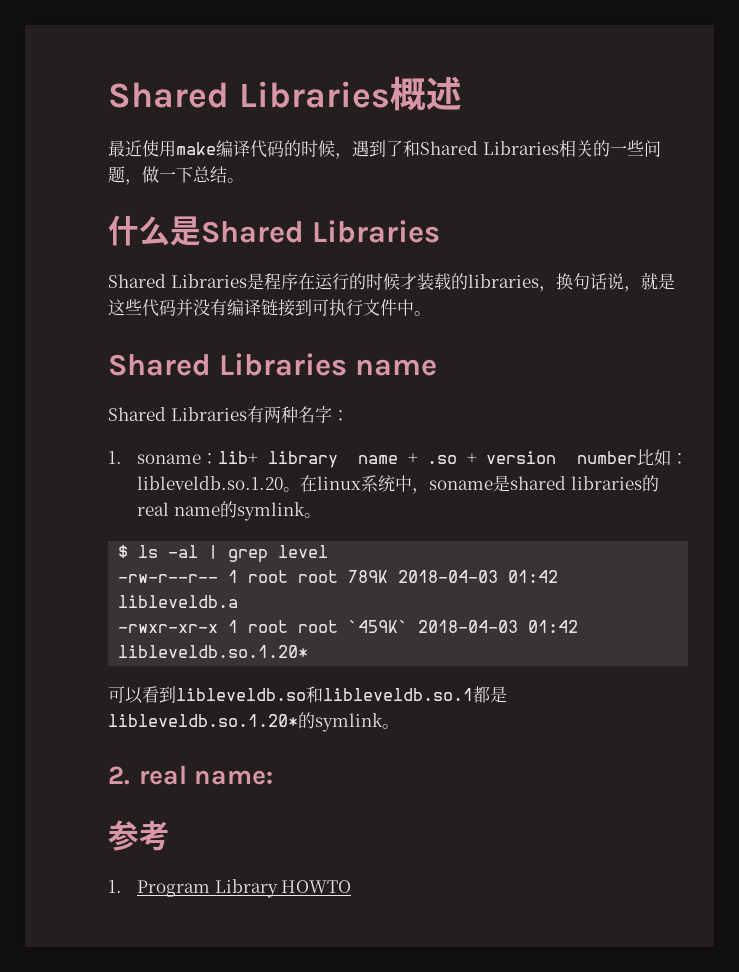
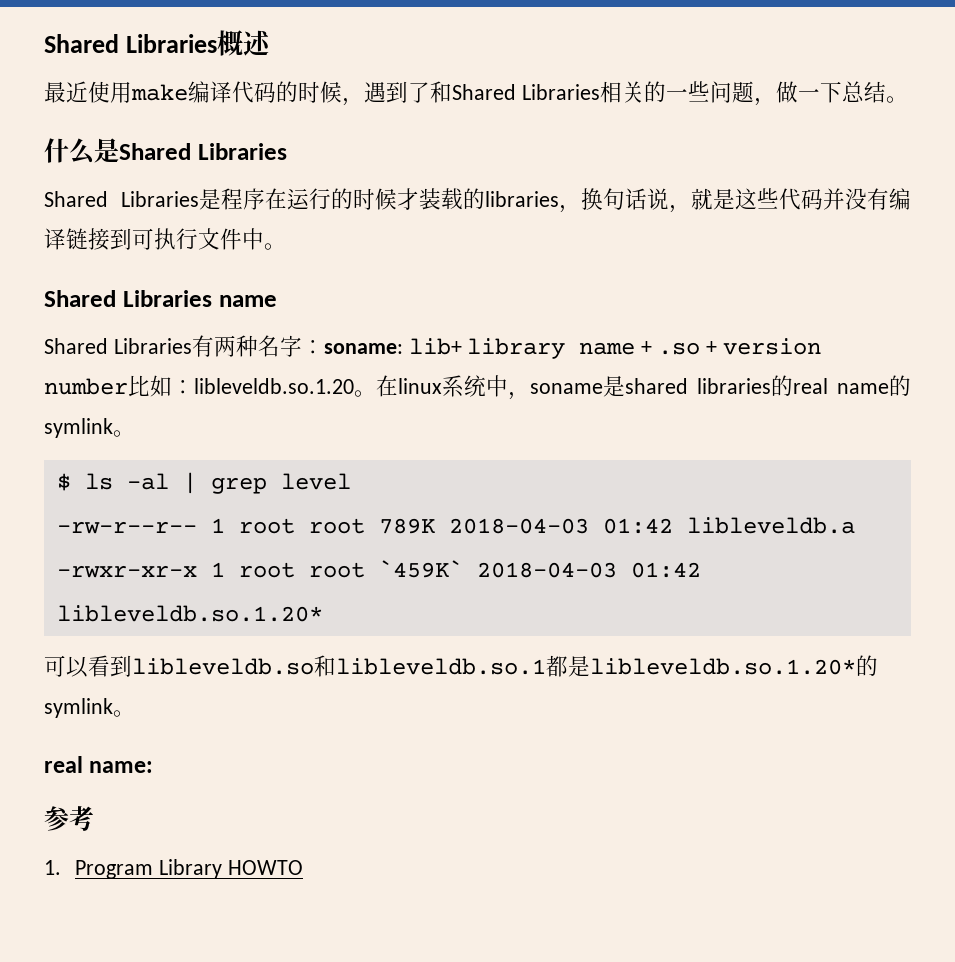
- Shared Libraries有两种名字：
- 1. soname：lib+ library name + .so + version number比如：libleveldb.so.1.20。
+ Shared Libraries有两种名字：soname: lib+ library name + .so + version number比如：libleveldb.so.1.20。
- 2. real name:
+ real name:

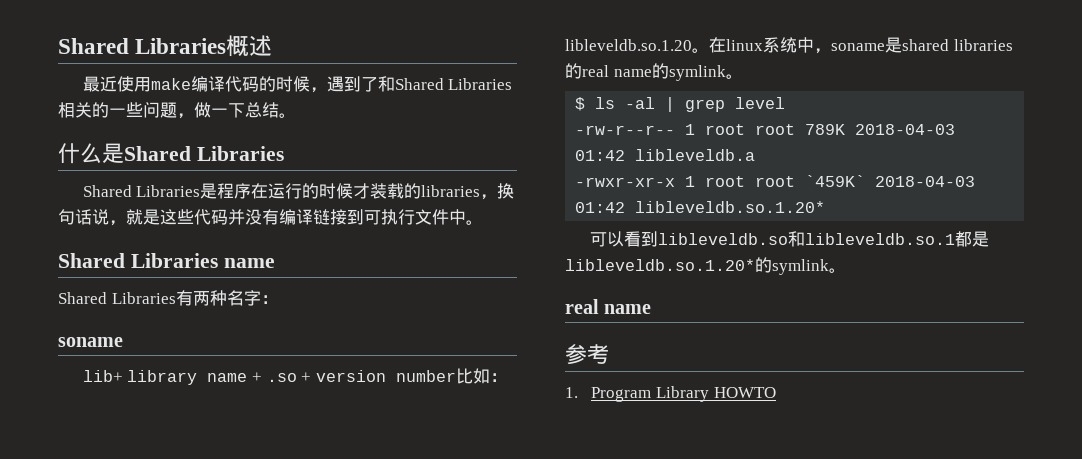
- Shared Libraries有两种名字：soname: lib+ library name + .so + version number比如：libleveldb.so.1.20。
+ Shared Libraries有两种名字：
+ soname
+ lib+ library name + .so + version number比如：libleveldb.so.1.20。
  可以看到libleveldb.so和libleveldb.so.1都是libleveldb.so.1.20*的symlink。
- real name:
+ real name

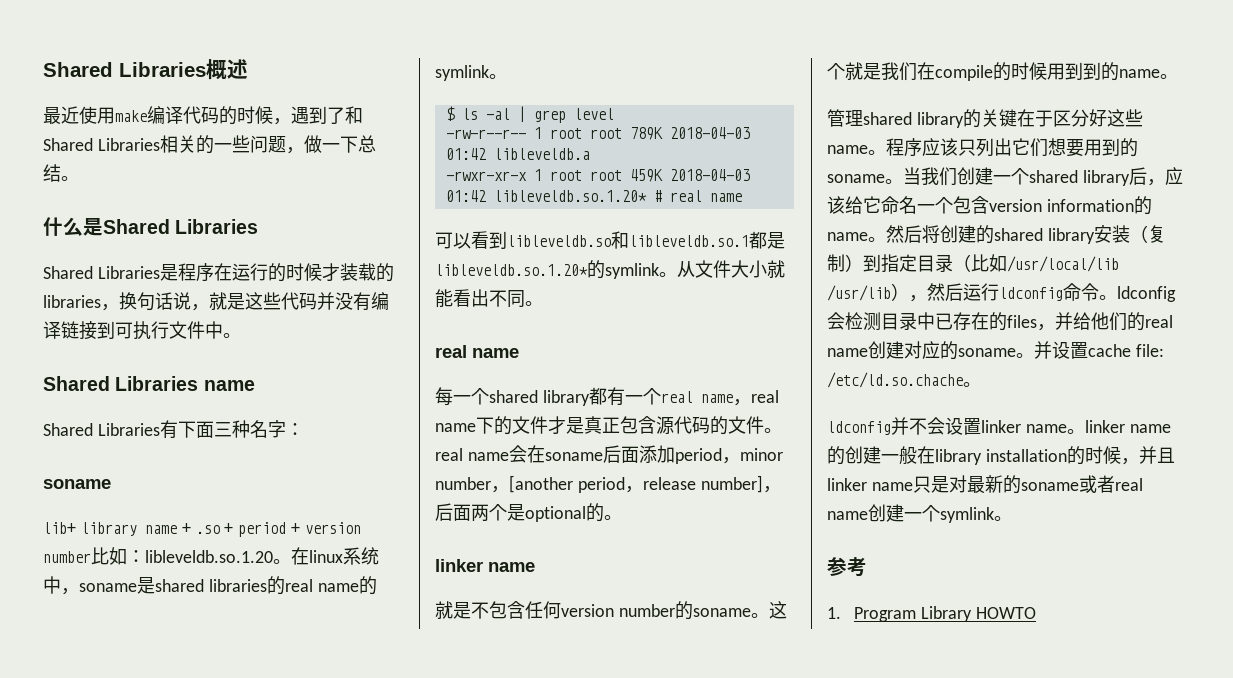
- Shared Libraries有两种名字：
+ Shared Libraries有下面三种名字：
- lib+ library name + .so + version number比如：libleveldb.so.1.20。
+ lib+ library name + .so + period + version number比如：libleveldb.so.1.20。
- -rwxr-xr-x 1 root root `459K` 2018-04-03 01:42 libleveldb.so.1.20*
+ -rwxr-xr-x 1 root root 459K 2018-04-03 01:42 libleveldb.so.1.20* # real name
- 可以看到libleveldb.so和libleveldb.so.1都是libleveldb.so.1.20*的symlink。
+ 可以看到libleveldb.so和libleveldb.so.1都是libleveldb.so.1.20*的symlink。从文件大小就能看出不同。
  real name
+ 每一个shared library都有一个real name，real name下的文件才是真正包含源代码的文件。real name会在soname后面添加period，minor number，[another period，release number]，后面两个是optional的。
+ linker name
+ 就是不包含任何version number的soname。这个就是我们在compile的时候用到到的name。
+ 管理shared library的关键在于区分好这些name。程序应该只列出它们想要用到的soname。当我们创建一个shared library后，应该给它命名一个包含version information的name。然后将创建的shared library安装（复制）到指定目录（比如/usr/local/lib /usr/lib），然后运行ldconfig命令。ldconfig会检测目录中已存在的files，并给他们的real name创建对应的soname。并设置cache file: /etc/ld.so.chache。
+ ldconfig并不会设置linker name。linker name的创建一般在library installation的时候，并且linker name只是对最新的soname或者real name创建一个symlink。

